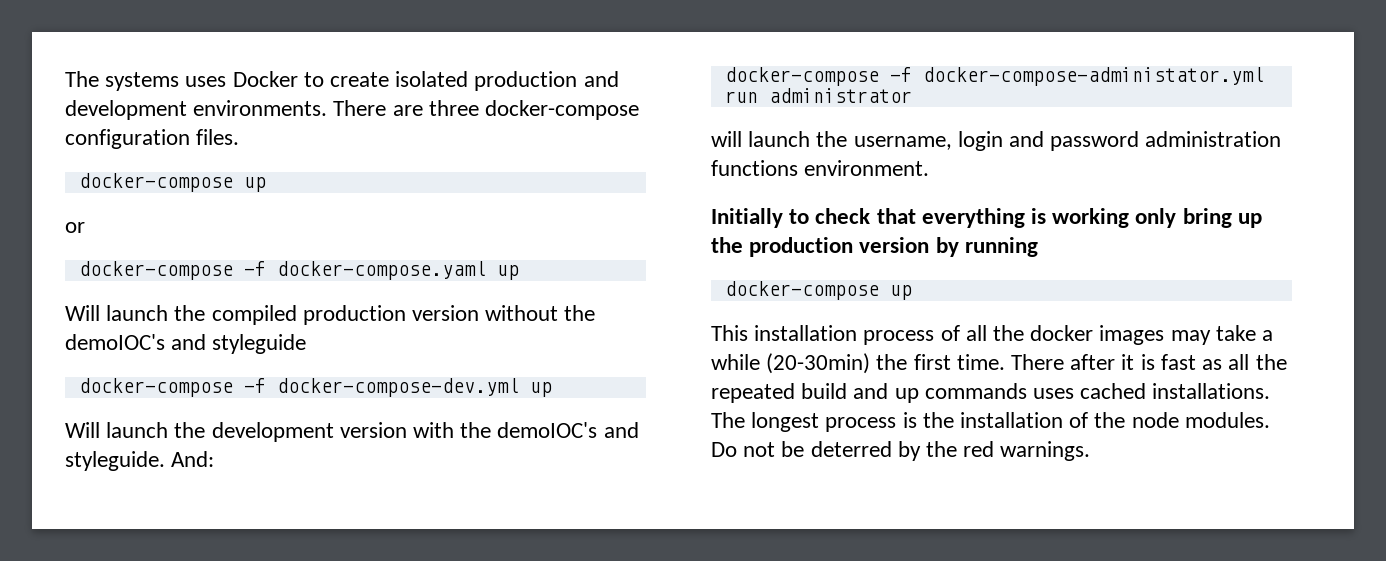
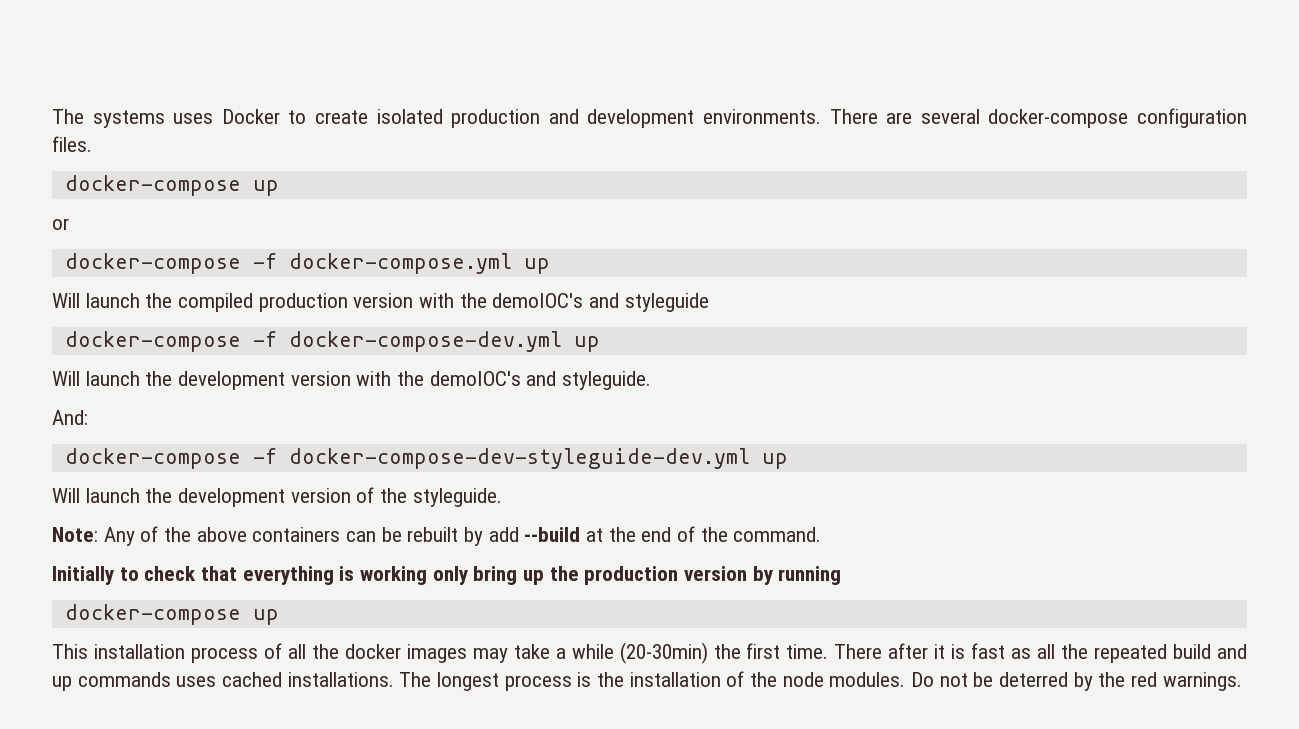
- There are three docker-compose configuration files.
+ There are several docker-compose configuration files.
- docker-compose -f docker-compose.yaml up
+ docker-compose -f docker-compose.yml up
- Will launch the compiled production version without the demoIOC's and styleguide
+ Will launch the compiled production version with the demoIOC's and styleguide
- Will launch the development version with the demoIOC's and styleguide. And:
+ Will launch the development version with the demoIOC's and styleguide.
+ And:
- docker-compose -f docker-compose-administator.yml run administrator
- will launch the username, login and password administration functions environment.
+ docker-compose -f docker-compose-dev-styleguide-dev.yml up
+ Will launch the development version of the styleguide.
+ Note: Any of the above containers can be rebuilt by add --build at the end of the command.

